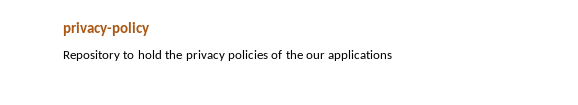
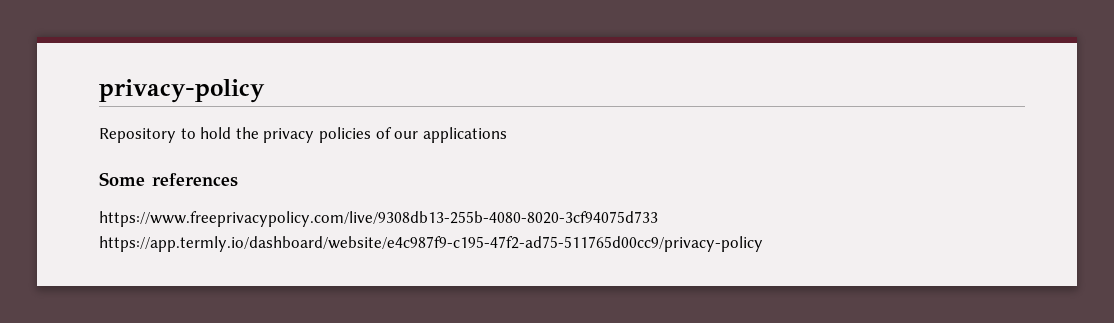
- Repository to hold the privacy policies of the our applications
+ Repository to hold the privacy policies of our applications
+ Some references
+ https://www.freeprivacypolicy.com/live/9308db13-255b-4080-8020-3cf94075d733 https://app.termly.io/dashboard/website/e4c987f9-c195-47f2-ad75-511765d00cc9/privacy-policy

